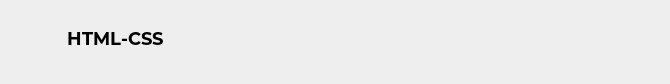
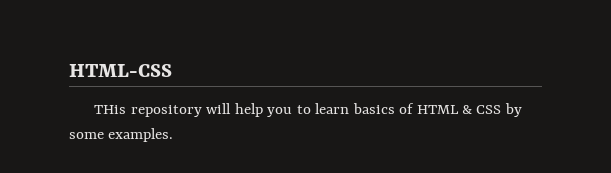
+ THis repository will help you to learn basics of HTML & CSS by some examples.

